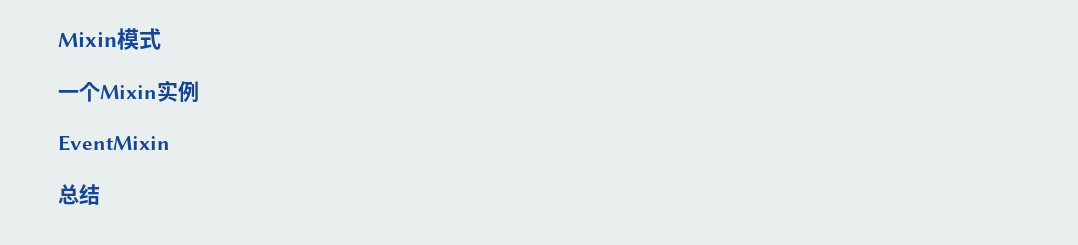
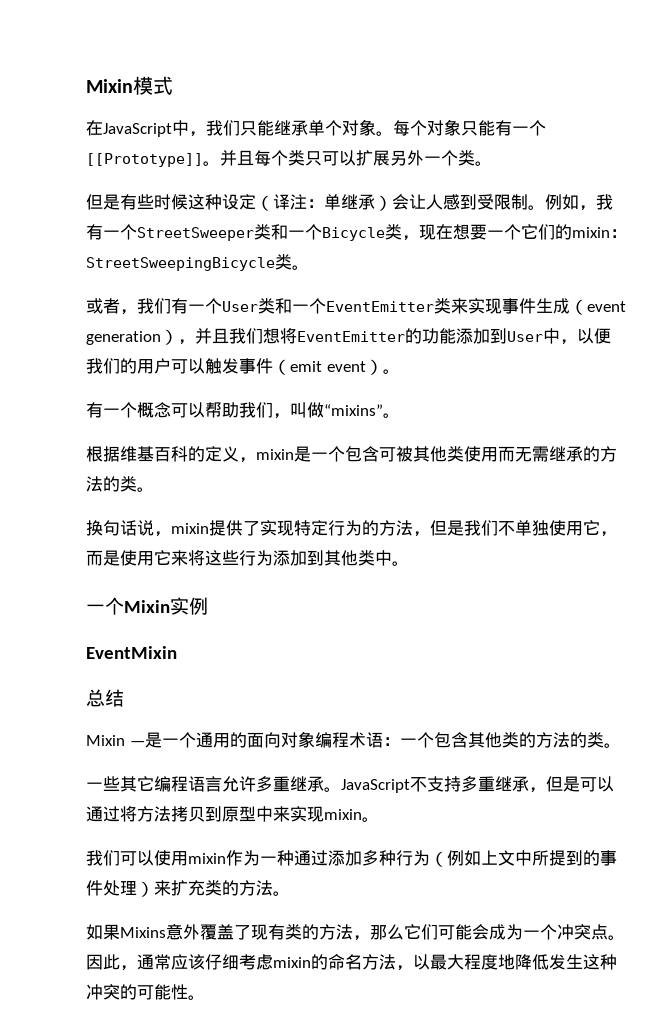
+ 在JavaScript中，我们只能继承单个对象。每个对象只能有一个[[Prototype]]。并且每个类只可以扩展另外一个类。
+ 但是有些时候这种设定（译注：单继承）会让人感到受限制。例如，我有一个StreetSweeper类和一个Bicycle类，现在想要一个它们的mixin：StreetSweepingBicycle类。
+ 或者，我们有一个User类和一个EventEmitter类来实现事件生成（event generation），并且我们想将EventEmitter的功能添加到User中，以便我们的用户可以触发事件（emit event）。
+ 有一个概念可以帮助我们，叫做“mixins”。
+ 根据维基百科的定义，mixin是一个包含可被其他类使用而无需继承的方法的类。
+ 换句话说，mixin提供了实现特定行为的方法，但是我们不单独使用它，而是使用它来将这些行为添加到其他类中。
+ Mixin —是一个通用的面向对象编程术语：一个包含其他类的方法的类。
+ 一些其它编程语言允许多重继承。JavaScript不支持多重继承，但是可以通过将方法拷贝到原型中来实现mixin。
+ 我们可以使用mixin作为一种通过添加多种行为（例如上文中所提到的事件处理）来扩充类的方法。
+ 如果Mixins意外覆盖了现有类的方法，那么它们可能会成为一个冲突点。因此，通常应该仔细考虑mixin的命名方法，以最大程度地降低发生这种冲突的可能性。

